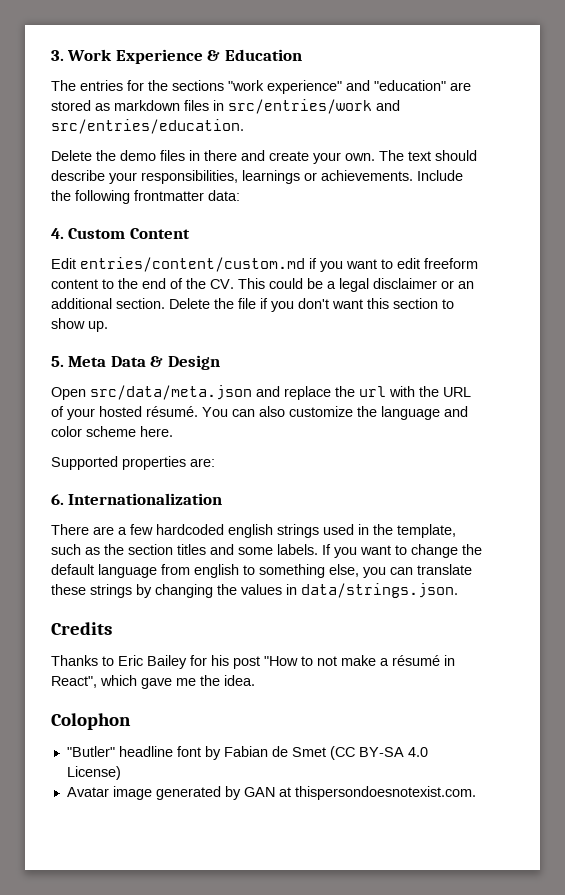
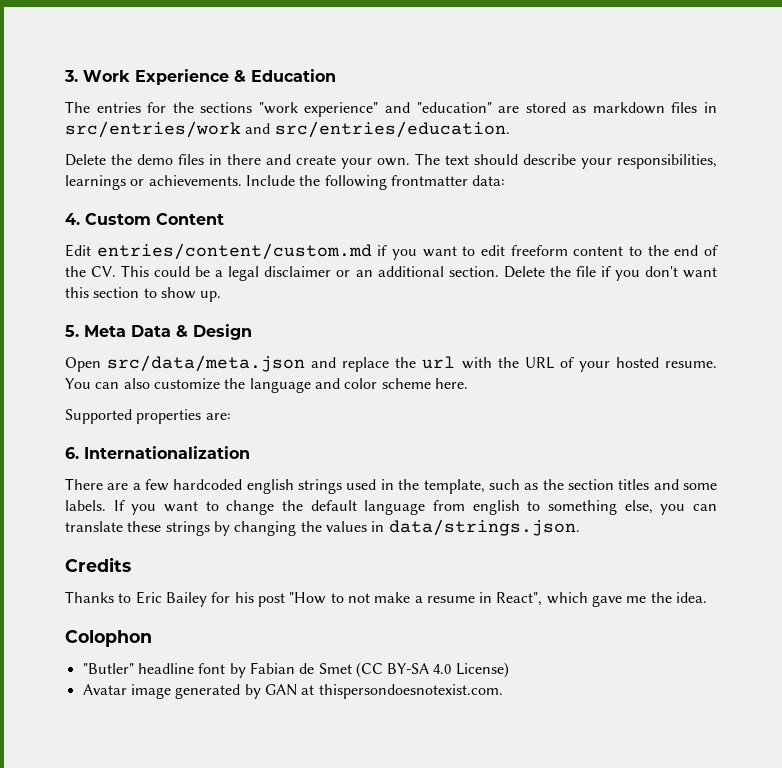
- Open src/data/meta.json and replace the url with the URL of your hosted résumé.
+ Open src/data/meta.json and replace the url with the URL of your hosted resume.
- Thanks to Eric Bailey for his post "How to not make a résumé in React", which gave me the idea.
+ Thanks to Eric Bailey for his post "How to not make a resume in React", which gave me the idea.

